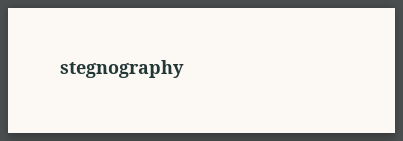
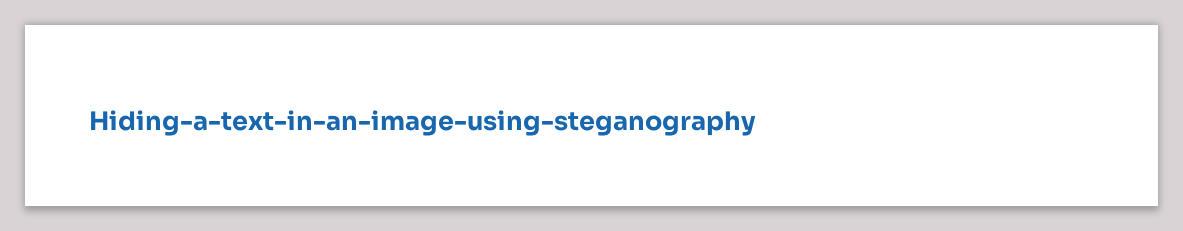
- stegnography
+ Hiding-a-text-in-an-image-using-steganography

